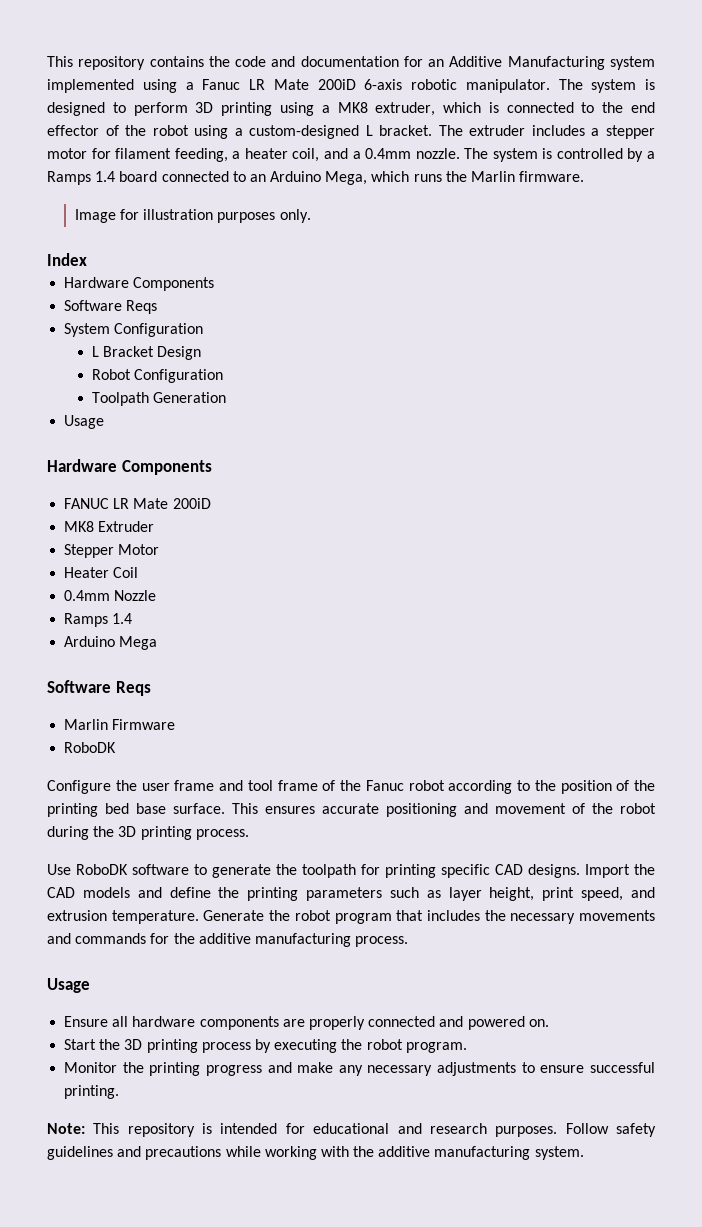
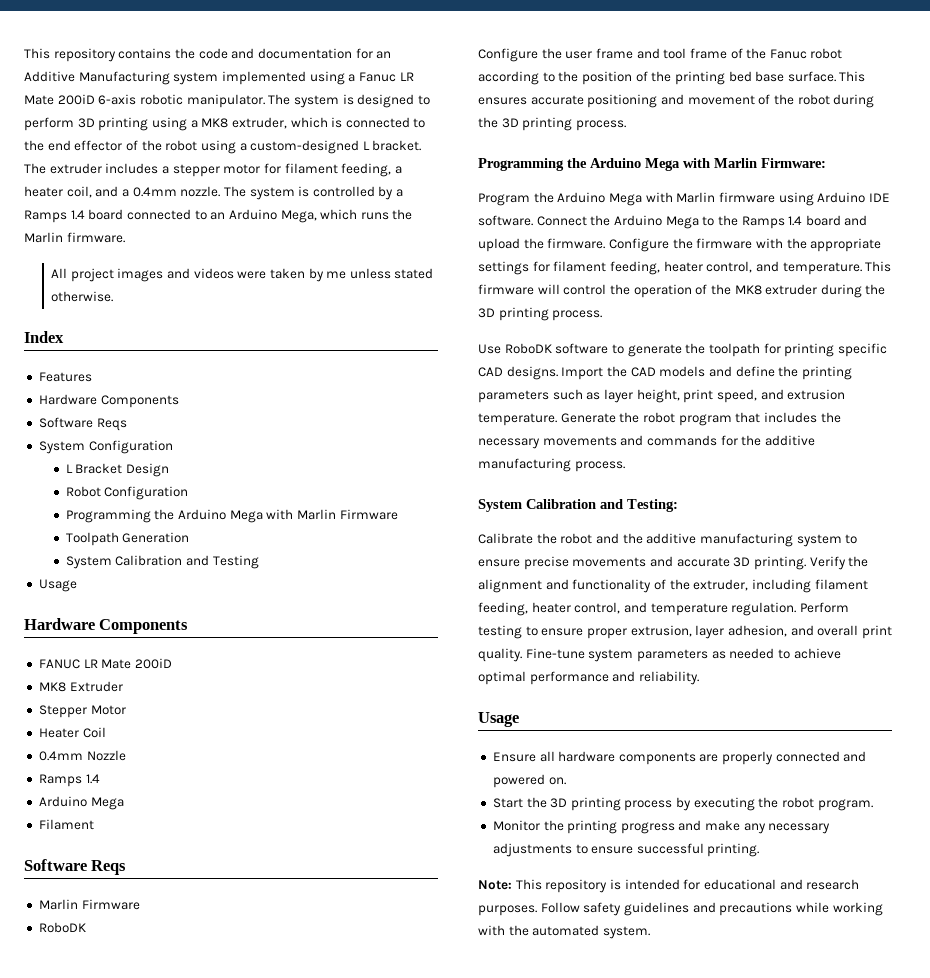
- Image for illustration purposes only.
+ All project images and videos were taken by me unless stated otherwise.
+ Features
+ Programming the Arduino Mega with Marlin Firmware
  Toolpath Generation
+ System Calibration and Testing
+ Filament
+ Programming the Arduino Mega with Marlin Firmware:
+ Program the Arduino Mega with Marlin firmware using Arduino IDE software. Connect the Arduino Mega to the Ramps 1.4 board and upload the firmware. Configure the firmware with the appropriate settings for filament feeding, heater control, and temperature. This firmware will control the operation of the MK8 extruder during the 3D printing process.
+ System Calibration and Testing:
+ Calibrate the robot and the additive manufacturing system to ensure precise movements and accurate 3D printing. Verify the alignment and functionality of the extruder, including filament feeding, heater control, and temperature regulation. Perform testing to ensure proper extrusion, layer adhesion, and overall print quality. Fine-tune system parameters as needed to achieve optimal performance and reliability.
- Follow safety guidelines and precautions while working with the additive manufacturing system.
+ Follow safety guidelines and precautions while working with the automated system.

